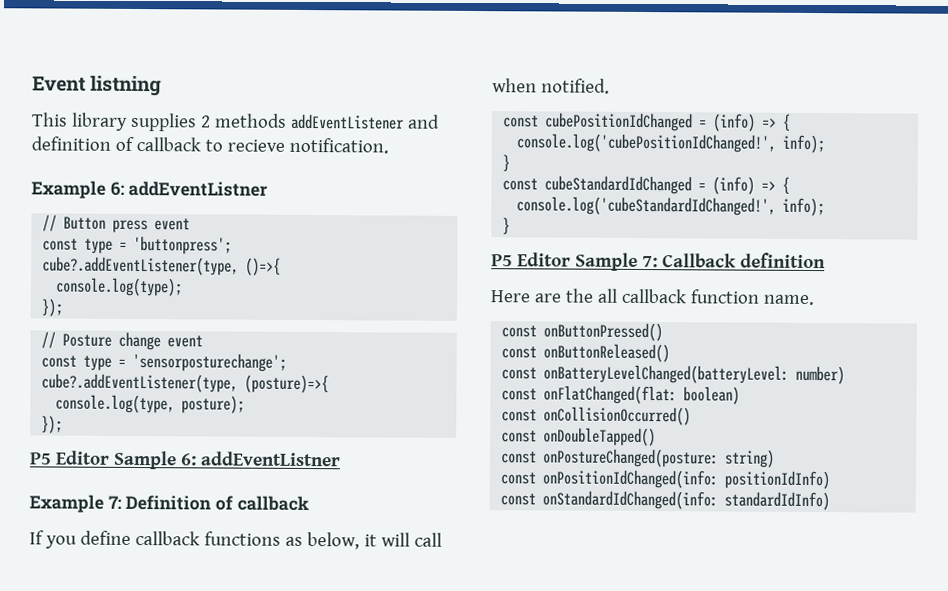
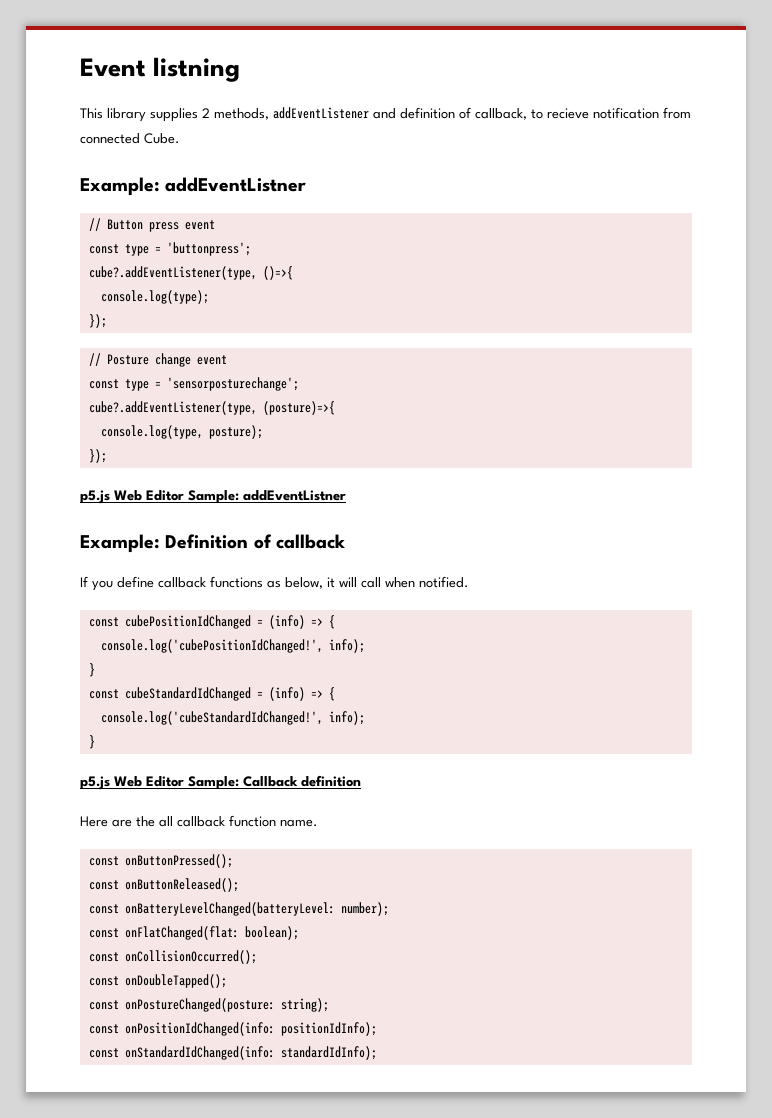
- This library supplies 2 methods addEventListener and definition of callback to recieve notification.
- Example 6: addEventListner
+ This library supplies 2 methods, addEventListener and definition of callback, to recieve notification from connected Cube.
+ Example: addEventListner
- P5 Editor Sample 6: addEventListner
- Example 7: Definition of callback
+ p5.js Web Editor Sample: addEventListner
+ Example: Definition of callback
- P5 Editor Sample 7: Callback definition
+ p5.js Web Editor Sample: Callback definition
- const onButtonPressed()
- const onButtonReleased()
+ const onButtonPressed();
+ const onButtonReleased();
- const onBatteryLevelChanged(batteryLevel: number)
+ const onBatteryLevelChanged(batteryLevel: number);
- const onFlatChanged(flat: boolean)
- const onCollisionOccurred()
- const onDoubleTapped()
+ const onFlatChanged(flat: boolean);
+ const onCollisionOccurred();
+ const onDoubleTapped();
- const onPostureChanged(posture: string)
+ const onPostureChanged(posture: string);
- const onPositionIdChanged(info: positionIdInfo)
+ const onPositionIdChanged(info: positionIdInfo);
- const onStandardIdChanged(info: standardIdInfo)
+ const onStandardIdChanged(info: standardIdInfo);

